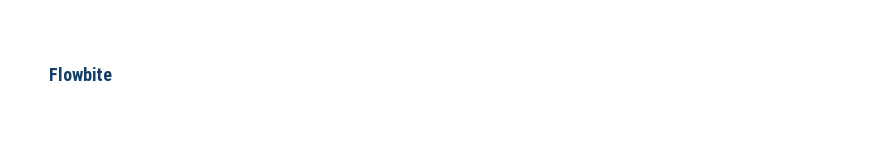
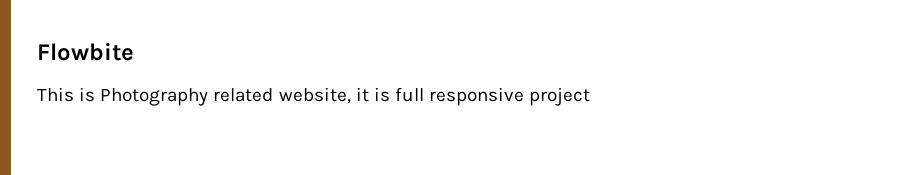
+ This is Photography related website, it is full responsive project

